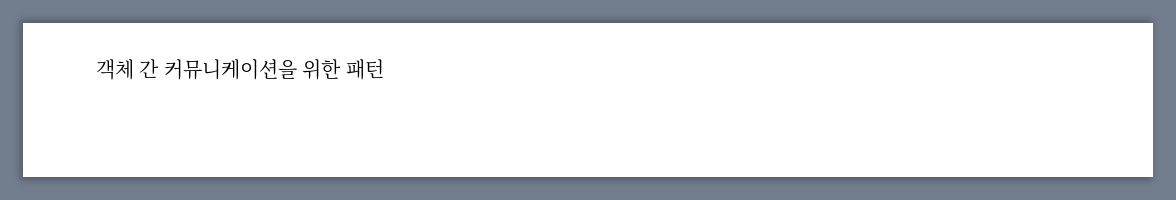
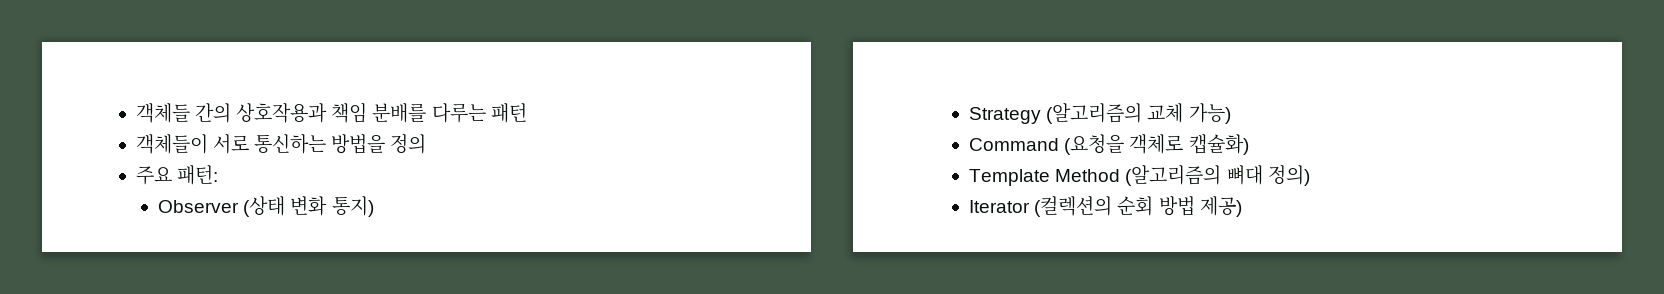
- 객체 간 커뮤니케이션을 위한 패턴
+ 객체들 간의 상호작용과 책임 분배를 다루는 패턴
+ 객체들이 서로 통신하는 방법을 정의
+ 주요 패턴:
+ Observer (상태 변화 통지)
+ Strategy (알고리즘의 교체 가능)
+ Command (요청을 객체로 캡슐화)
+ Template Method (알고리즘의 뼈대 정의)
+ Iterator (컬렉션의 순회 방법 제공)

